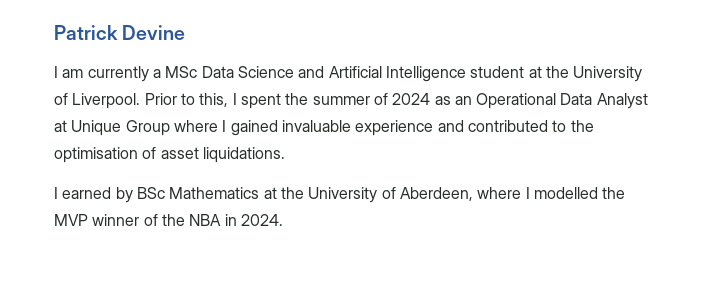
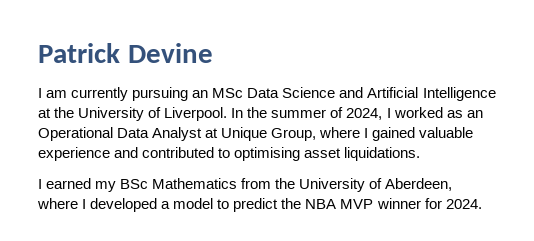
- I am currently a MSc Data Science and Artificial Intelligence student at the University of Liverpool.
+ I am currently pursuing an MSc Data Science and Artificial Intelligence at the University of Liverpool.
- Prior to this, I spent the summer of 2024 as an Operational Data Analyst at Unique Group where I gained invaluable experience and contributed to the optimisation of asset liquidations.
+ In the summer of 2024, I worked as an Operational Data Analyst at Unique Group, where I gained valuable experience and contributed to optimising asset liquidations.
- I earned by BSc Mathematics at the University of Aberdeen, where I modelled the MVP winner of the NBA in 2024.
+ I earned my BSc Mathematics from the University of Aberdeen, where I developed a model to predict the NBA MVP winner for 2024.

